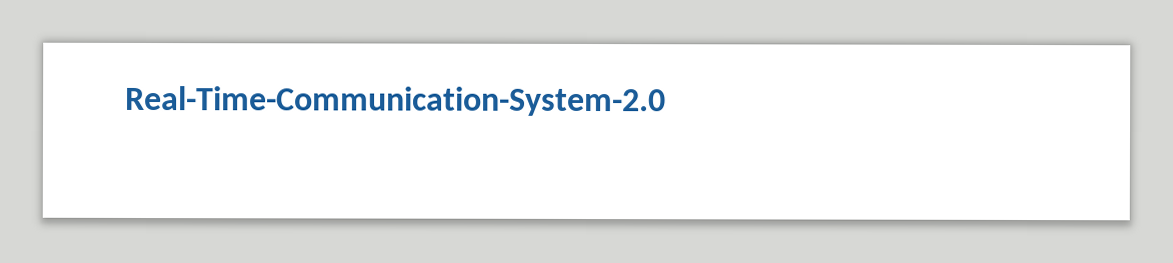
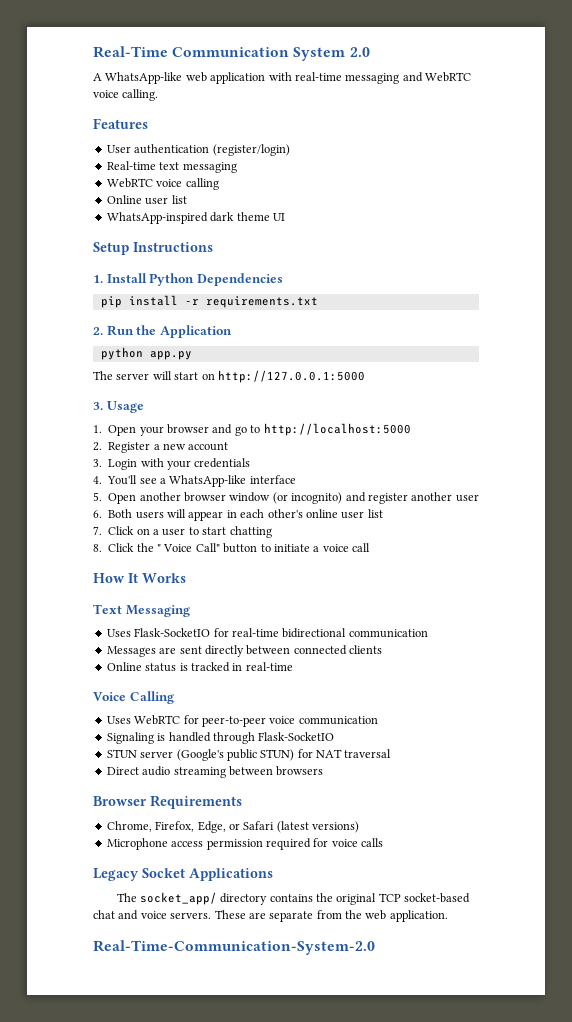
+ Real-Time Communication System 2.0
+ A WhatsApp-like web application with real-time messaging and WebRTC voice calling.
+ Features
+ User authentication (register/login)
+ Real-time text messaging
+ WebRTC voice calling
+ Online user list
+ WhatsApp-inspired dark theme UI
+ Setup Instructions
+ 1. Install Python Dependencies
+ pip install -r requirements.txt
+ 2. Run the Application
+ python app.py
+ The server will start on http://127.0.0.1:5000
+ 3. Usage
+ 1. Open your browser and go to http://localhost:5000
+ 2. Register a new account
+ 3. Login with your credentials
+ 4. You'll see a WhatsApp-like interface
+ 5. Open another browser window (or incognito) and register another user
+ 6. Both users will appear in each other's online user list
+ 7. Click on a user to start chatting
+ 8. Click the " Voice Call" button to initiate a voice call
+ How It Works
+ Text Messaging
+ Uses Flask-SocketIO for real-time bidirectional communication
+ Messages are sent directly between connected clients
+ Online status is tracked in real-time
+ Voice Calling
+ Uses WebRTC for peer-to-peer voice communication
+ Signaling is handled through Flask-SocketIO
+ STUN server (Google's public STUN) for NAT traversal
+ Direct audio streaming between browsers
+ Browser Requirements
+ Chrome, Firefox, Edge, or Safari (latest versions)
+ Microphone access permission required for voice calls
+ Legacy Socket Applications
+ The socket_app/ directory contains the original TCP socket-based chat and voice servers. These are separate from the web application.

